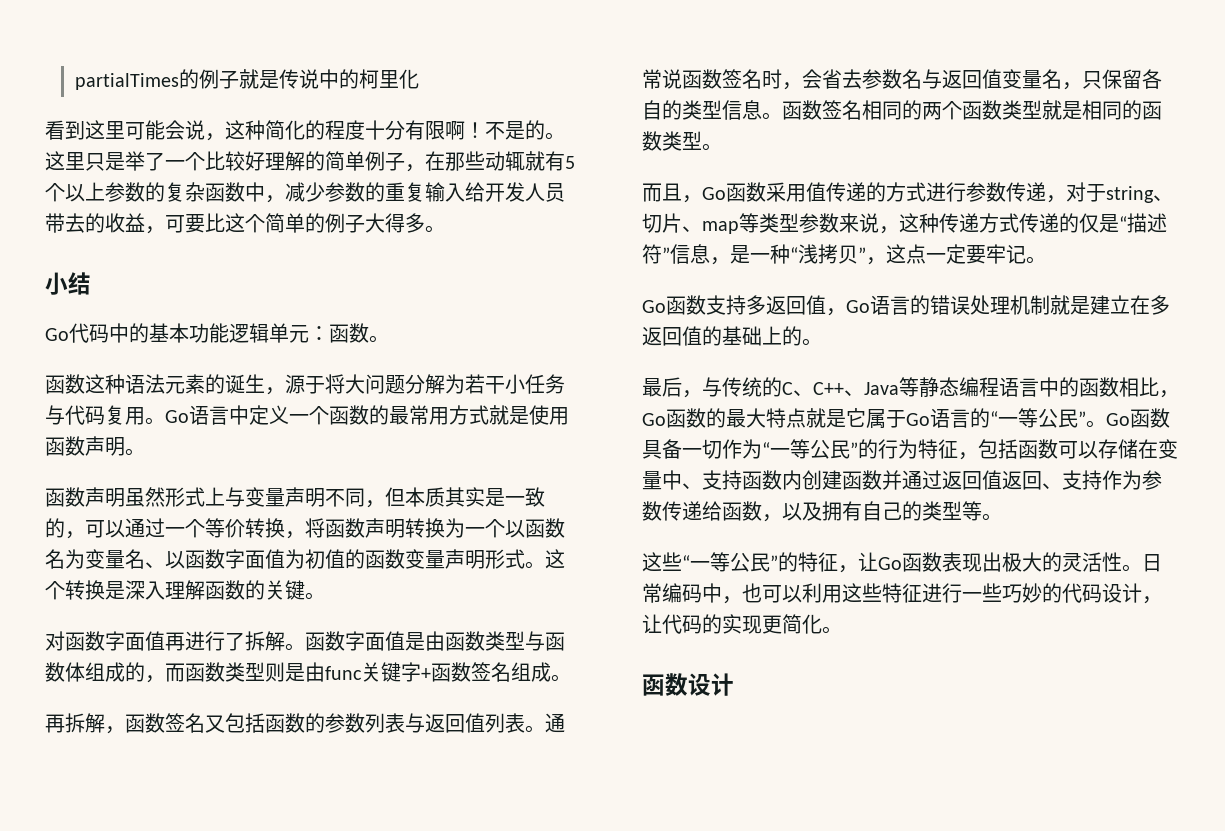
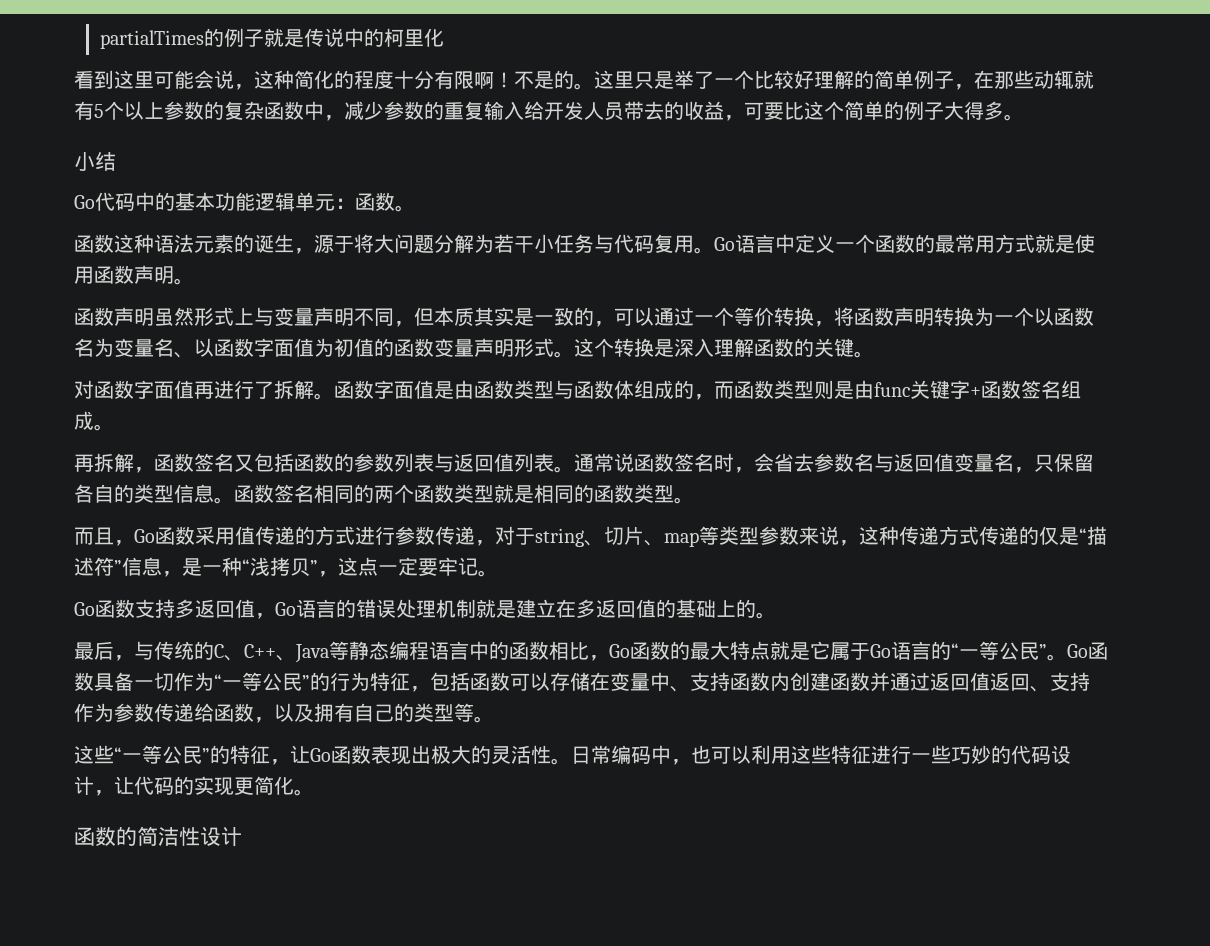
- 函数设计
+ 函数的简洁性设计

